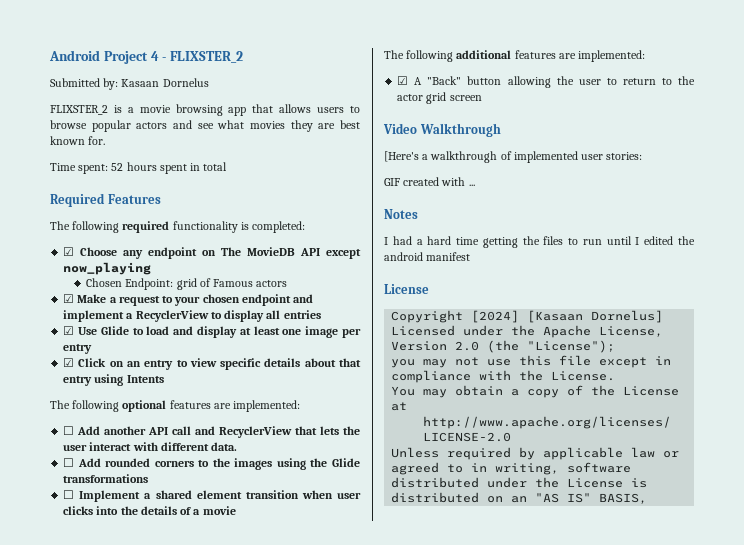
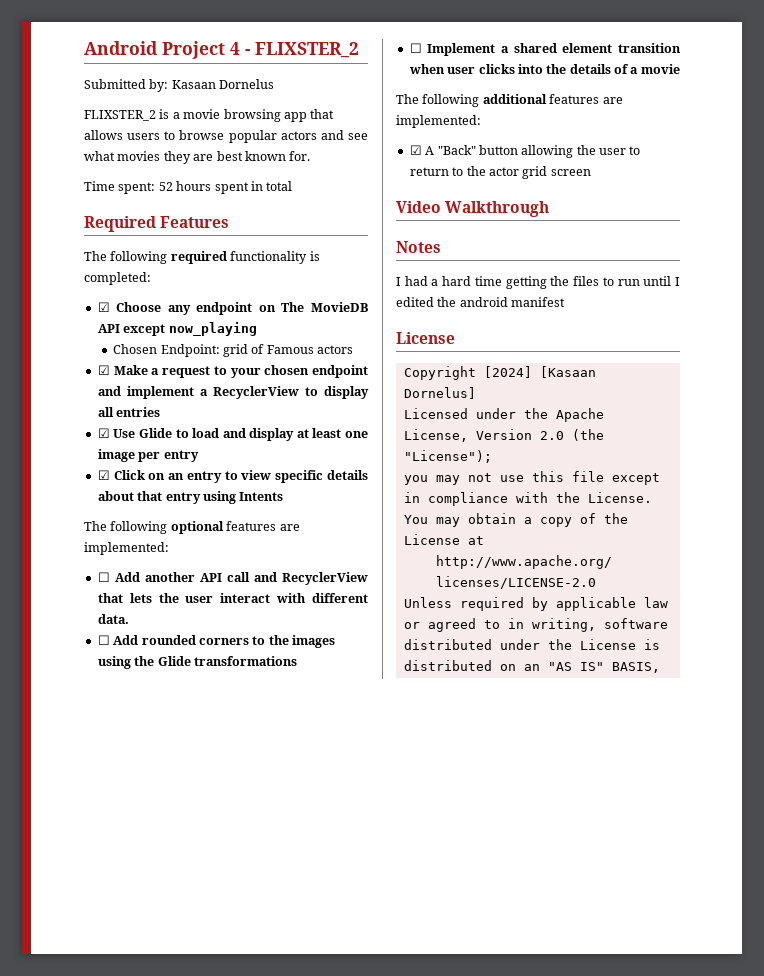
- [Here's a walkthrough of implemented user stories:
- GIF created with ...

